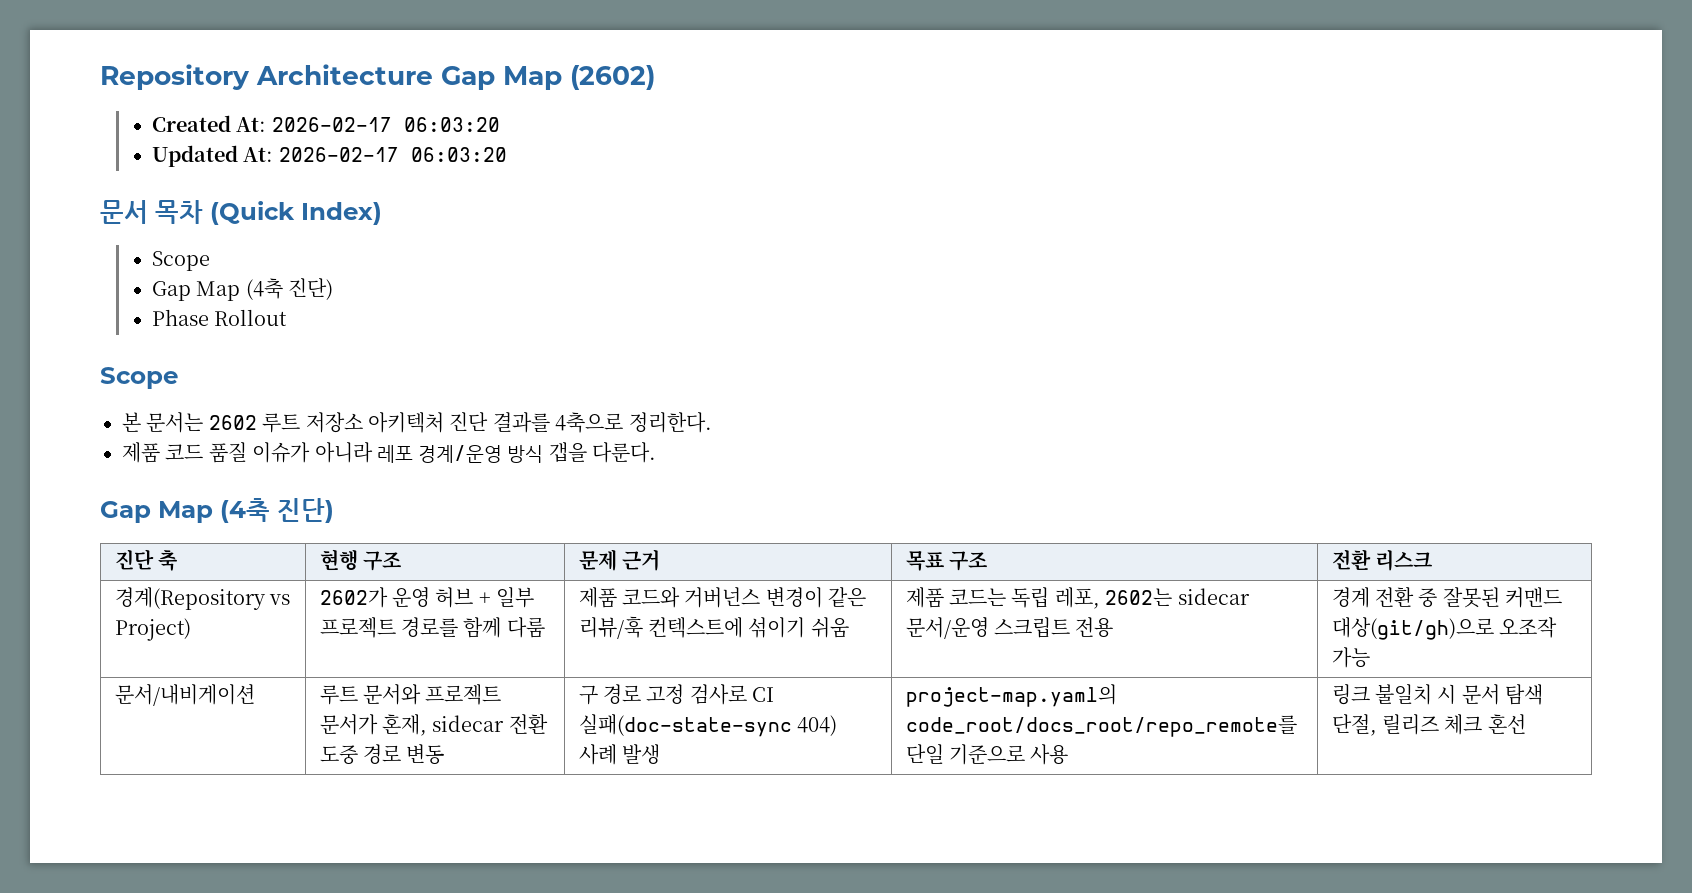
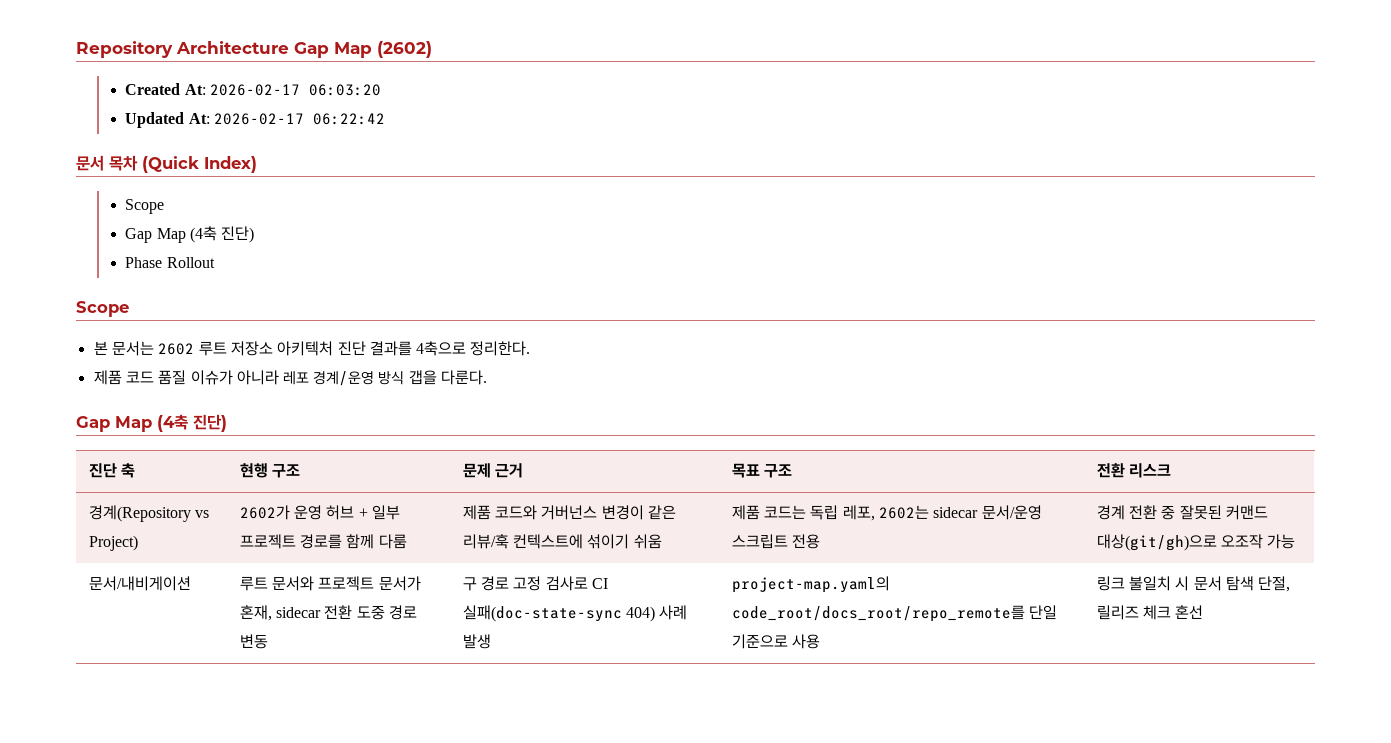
- Updated At: 2026-02-17 06:03:20
+ Updated At: 2026-02-17 06:22:42

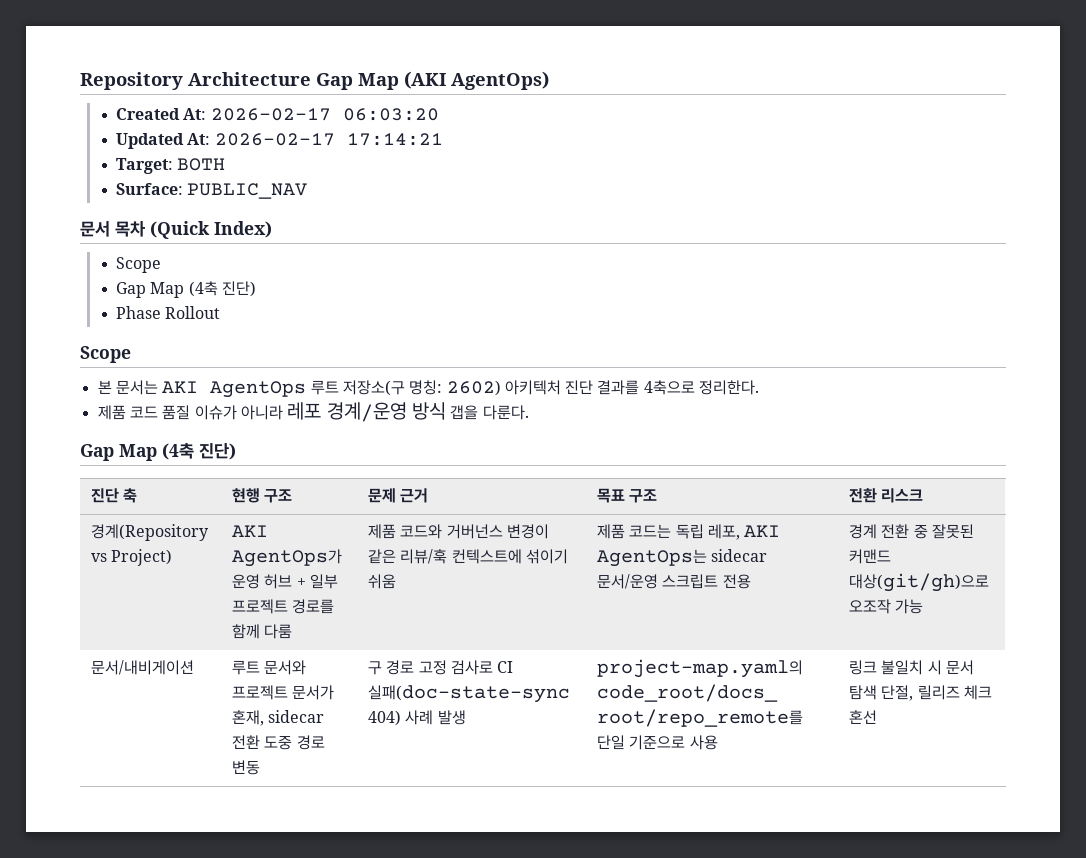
- Repository Architecture Gap Map (2602)
+ Repository Architecture Gap Map (AKI AgentOps)
- Updated At: 2026-02-17 06:22:42
+ Updated At: 2026-02-17 17:14:21
+ Target: BOTH
+ Surface: PUBLIC_NAV
- 본 문서는 2602 루트 저장소 아키텍처 진단 결과를 4축으로 정리한다.
+ 본 문서는 AKI AgentOps 루트 저장소(구 명칭: 2602) 아키텍처 진단 결과를 4축으로 정리한다.
- 경계(Repository vs Project) | 2602가 운영 허브 + 일부 프로젝트 경로를 함께 다룸 | 제품 코드와 거버넌스 변경이 같은 리뷰/훅 컨텍스트에 섞이기 쉬움 | 제품 코드는 독립 레포, 2602는 sidecar 문서/운영 스크립트 전용 | 경계 전환 중 잘못된 커맨드 대상(git/gh)으로 오조작 가능
+ 경계(Repository vs Project) | AKI AgentOps가 운영 허브 + 일부 프로젝트 경로를 함께 다룸 | 제품 코드와 거버넌스 변경이 같은 리뷰/훅 컨텍스트에 섞이기 쉬움 | 제품 코드는 독립 레포, AKI AgentOps는 sidecar 문서/운영 스크립트 전용 | 경계 전환 중 잘못된 커맨드 대상(git/gh)으로 오조작 가능

